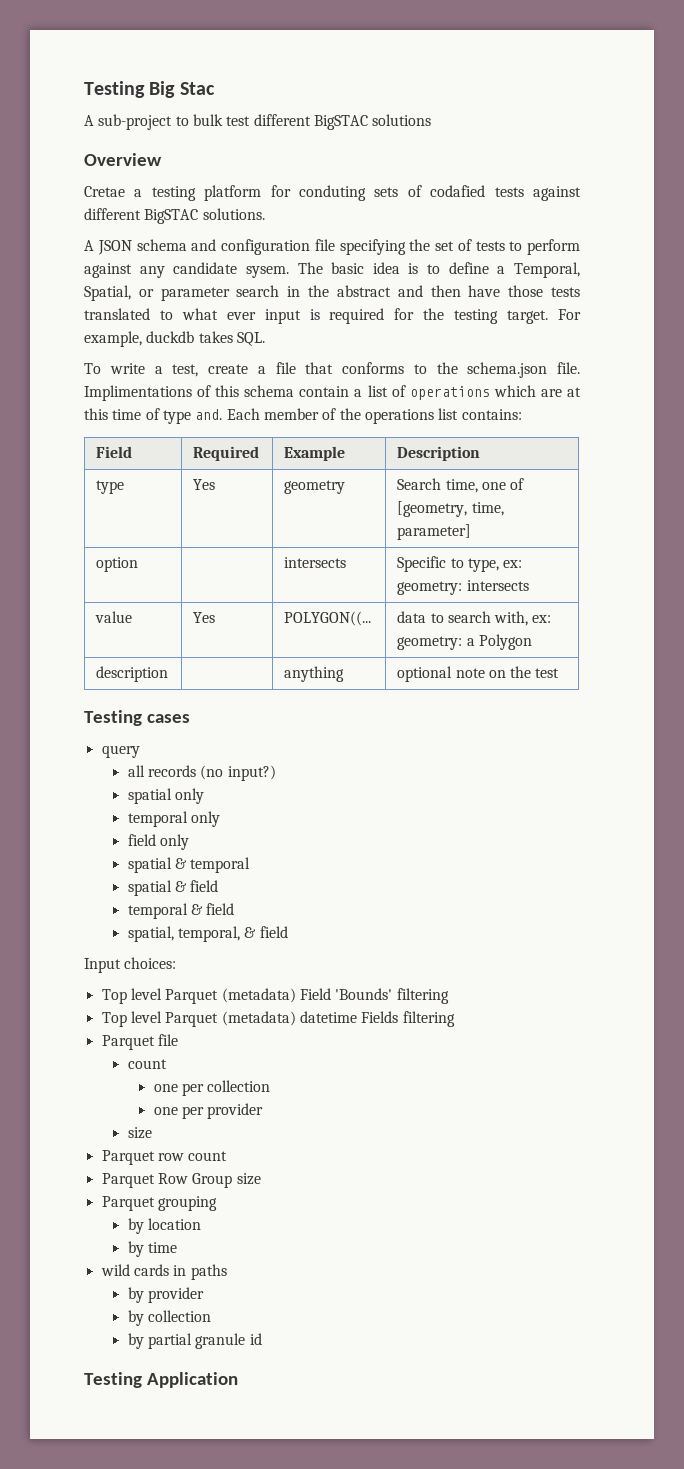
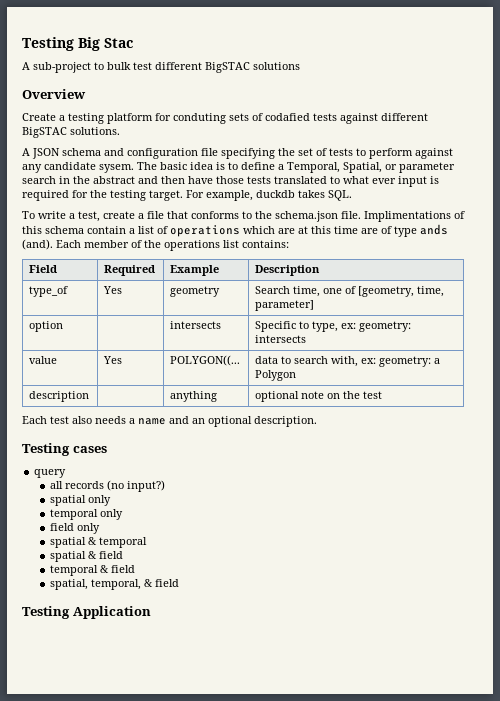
- Cretae a testing platform for conduting sets of codafied tests against different BigSTAC solutions.
+ Create a testing platform for conduting sets of codafied tests against different BigSTAC solutions.
- Implimentations of this schema contain a list of operations which are at this time of type and.
+ Implimentations of this schema contain a list of operations which are at this time are of type ands (and).
- type | Yes | geometry | Search time, one of [geometry, time, parameter]
+ type_of | Yes | geometry | Search time, one of [geometry, time, parameter]
+ Each test also needs a name and an optional description.
- Input choices:
- Top level Parquet (metadata) Field 'Bounds' filtering
- Top level Parquet (metadata) datetime Fields filtering
- Parquet file
- count
- one per collection
- one per provider
- size
- Parquet row count
- Parquet Row Group size
- Parquet grouping
- by location
- by time
- wild cards in paths
- by provider
- by collection
- by partial granule id

